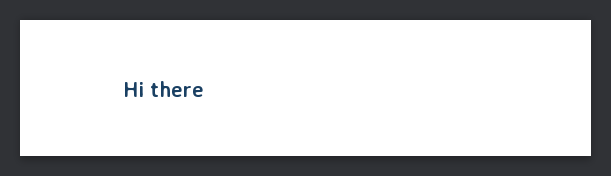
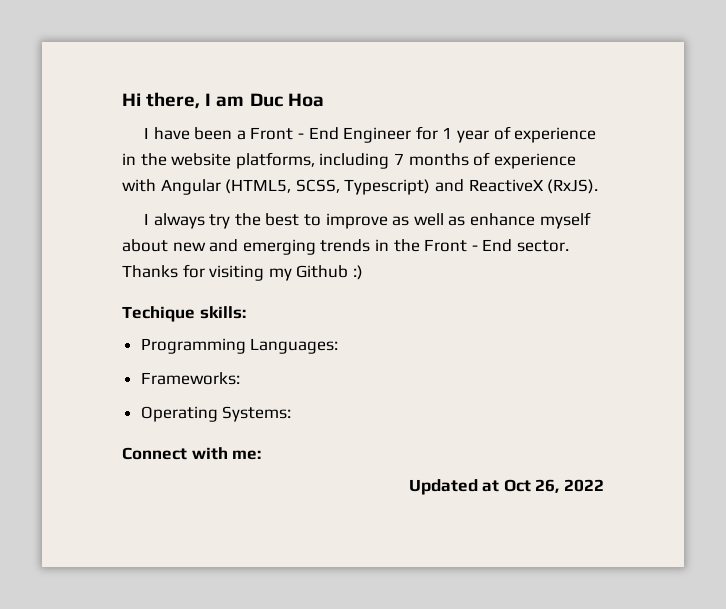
- Hi there
+ Hi there, I am Duc Hoa
+ I have been a Front - End Engineer for 1 year of experience in the website platforms, including 7 months of experience with Angular (HTML5, SCSS, Typescript) and ReactiveX (RxJS).
+ I always try the best to improve as well as enhance myself about new and emerging trends in the Front - End sector. Thanks for visiting my Github :)
+ Techique skills:
+ Programming Languages:
+ Frameworks:
+ Operating Systems:
+ Connect with me:
+ Updated at Oct 26, 2022

